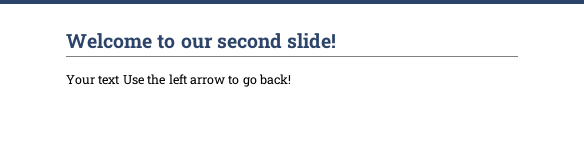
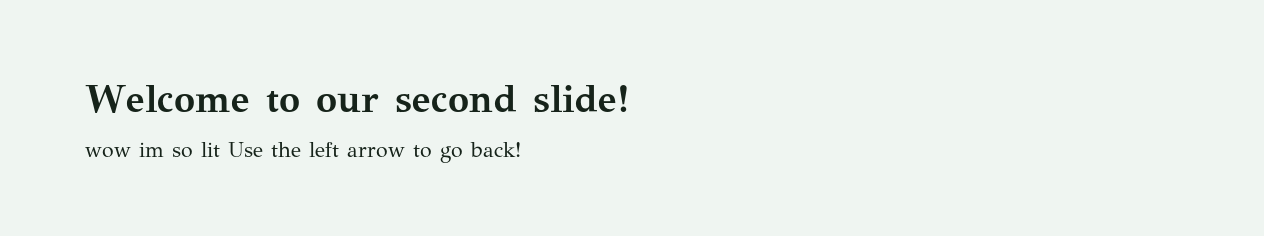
- Your text Use the left arrow to go back!
+ wow im so lit Use the left arrow to go back!

